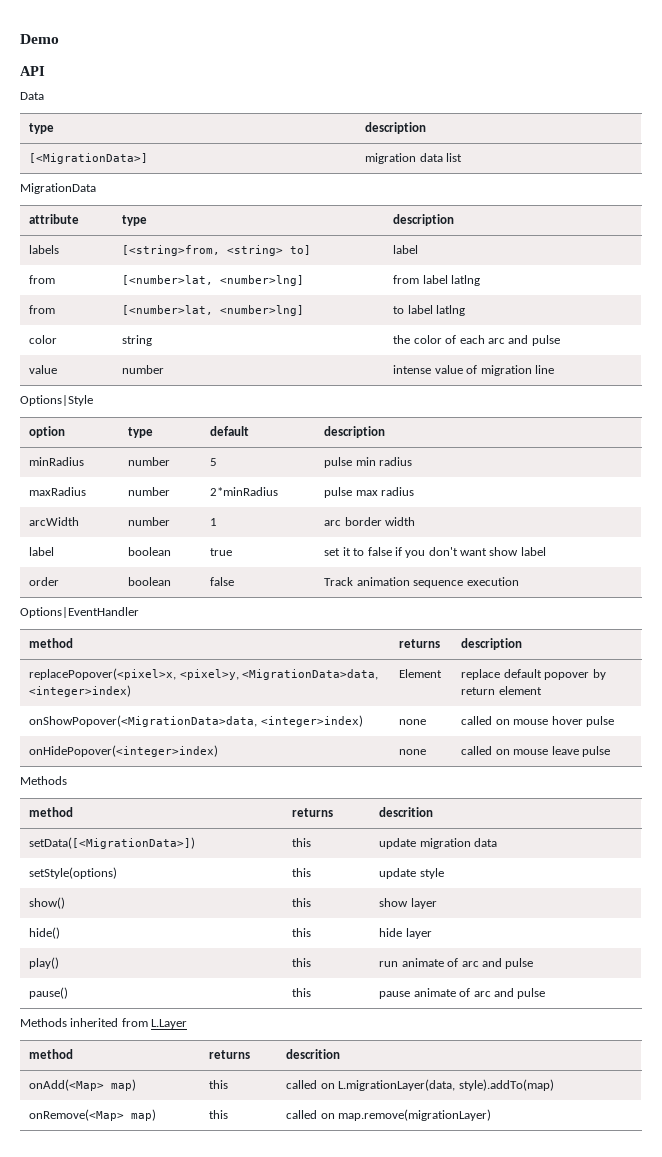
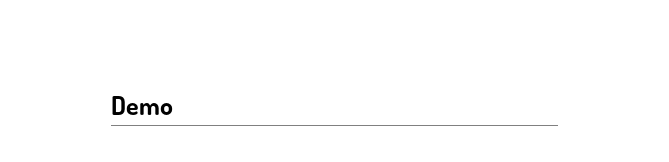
- API
- Data
- type | description
- [<MigrationData>] | migration data list
- MigrationData
- attribute | type | description
- labels | [<string>from, <string> to] | label
- from | [<number>lat, <number>lng] | from label latlng
- from | [<number>lat, <number>lng] | to label latlng
- color | string | the color of each arc and pulse
- value | number | intense value of migration line
- Options|Style
- option | type | default | description
- minRadius | number | 5 | pulse min radius
- maxRadius | number | 2*minRadius | pulse max radius
- arcWidth | number | 1 | arc border width
- label | boolean | true | set it to false if you don't want show label
- order | boolean | false | Track animation sequence execution
- Options|EventHandler
- method | returns | description
- replacePopover(<pixel>x, <pixel>y, <MigrationData>data, <integer>index) | Element | replace default popover by return element
- onShowPopover(<MigrationData>data, <integer>index) | none | called on mouse hover pulse
- onHidePopover(<integer>index) | none | called on mouse leave pulse
- Methods
- method | returns | descrition
- setData([<MigrationData>]) | this | update migration data
- setStyle(options) | this | update style
- show() | this | show layer
- hide() | this | hide layer
- play() | this | run animate of arc and pulse
- pause() | this | pause animate of arc and pulse
- Methods inherited from L.Layer
- method | returns | descrition
- onAdd(<Map> map) | this | called on L.migrationLayer(data, style).addTo(map)
- onRemove(<Map> map) | this | called on map.remove(migrationLayer)

